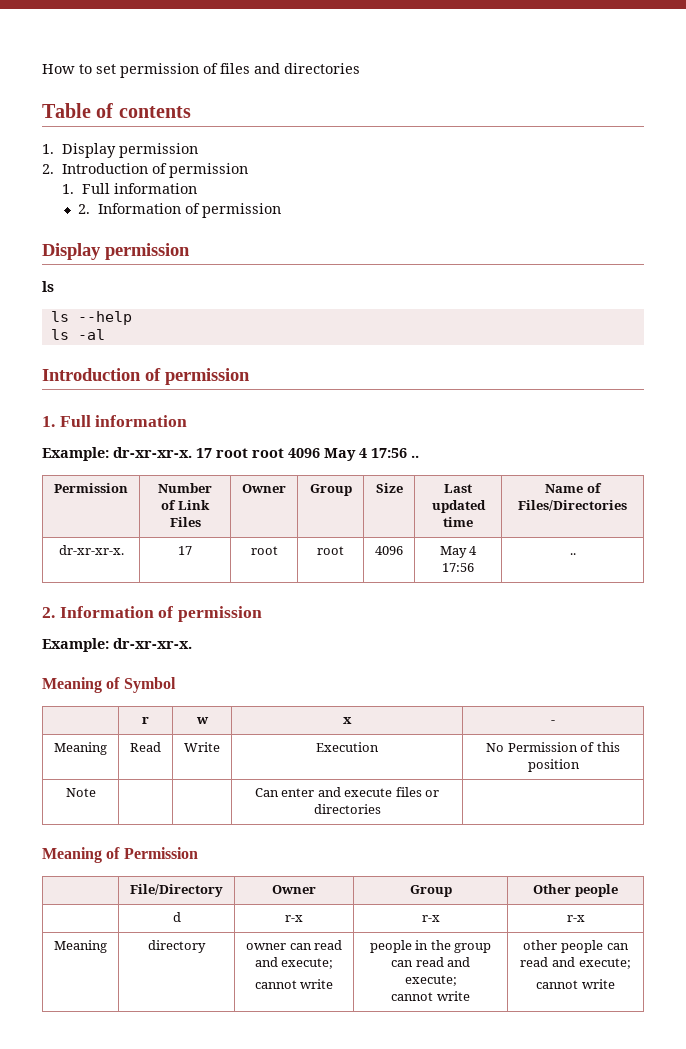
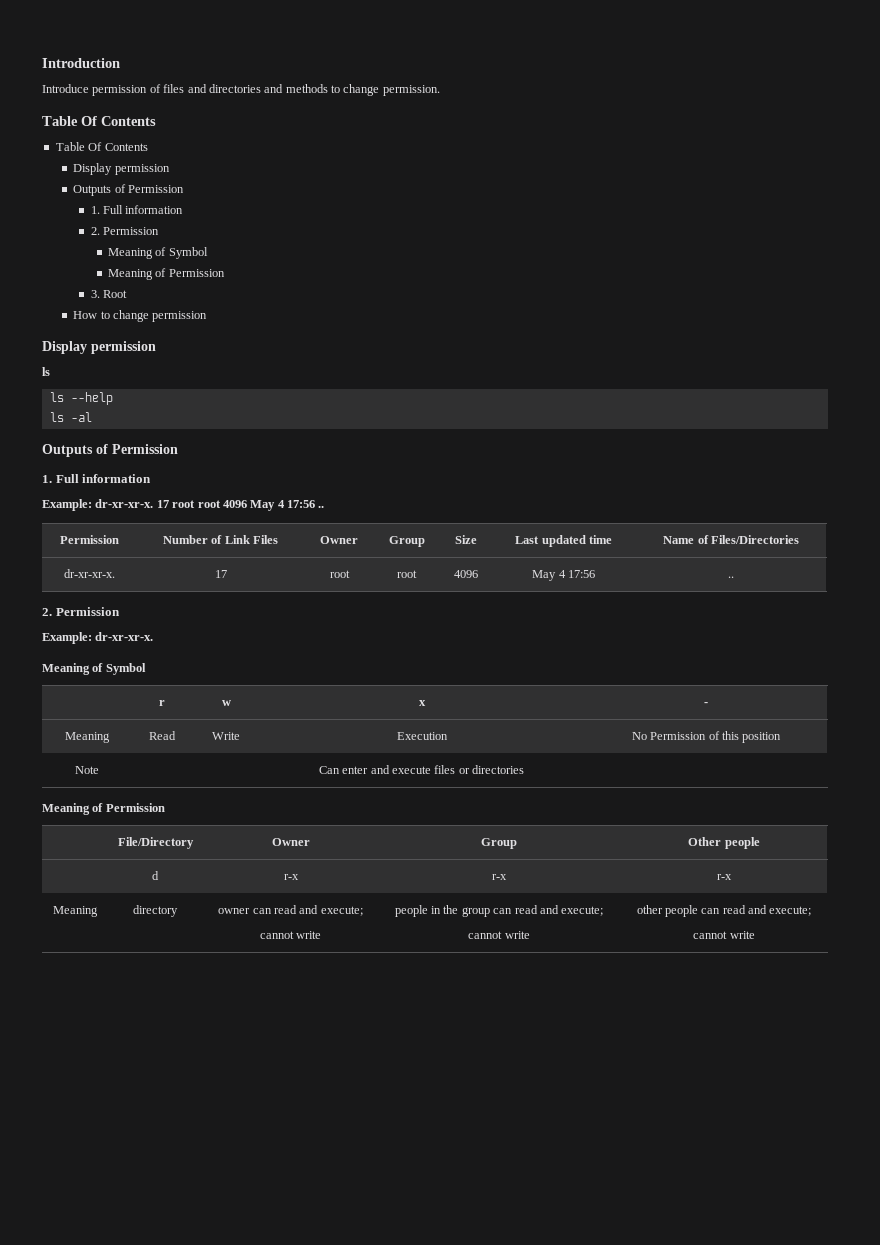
- How to set permission of files and directories
- Table of contents
- 1. Display permission
- 2. Introduction of permission
+ Introduction
+ Introduce permission of files and directories and methods to change permission.
+ Table Of Contents
+ Table Of Contents
+ Display permission
+ Outputs of Permission
  1. Full information
- 2. Information of permission
+ 2. Permission
+ Meaning of Symbol
+ Meaning of Permission
+ 3. Root
+ How to change permission
  ls -al
- Introduction of permission
+ Outputs of Permission
  dr-xr-xr-x. | 17 | root | root | 4096 | May 4 17:56 | ..
- 2. Information of permission
+ 2. Permission

